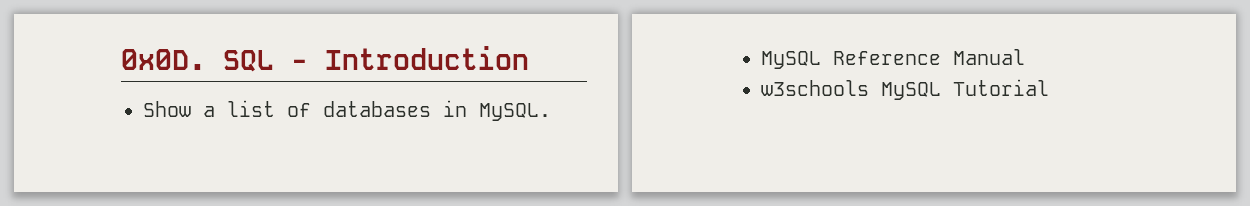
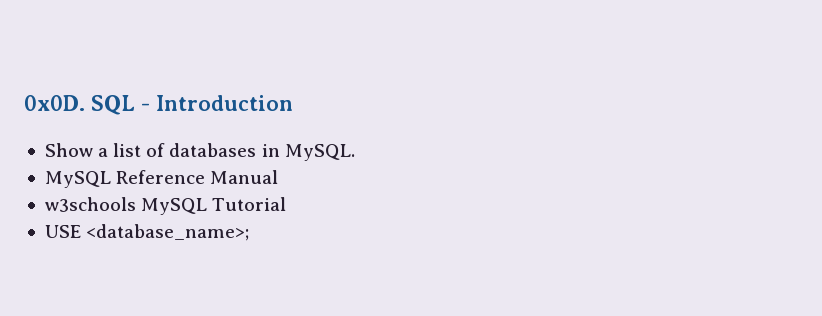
+ USE <database_name>;

